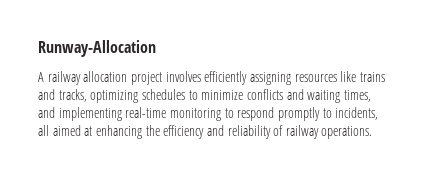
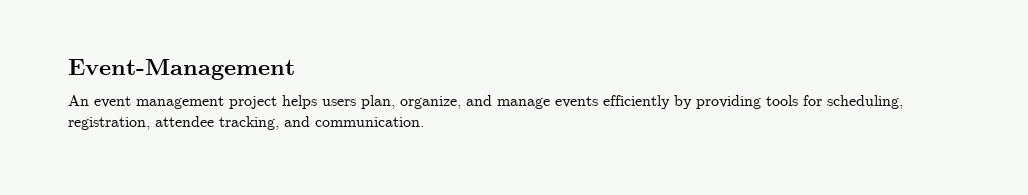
- Runway-Allocation
- A railway allocation project involves efficiently assigning resources like trains and tracks, optimizing schedules to minimize conflicts and waiting times, and implementing real-time monitoring to respond promptly to incidents, all aimed at enhancing the efficiency and reliability of railway operations.
+ Event-Management
+ An event management project helps users plan, organize, and manage events efficiently by providing tools for scheduling, registration, attendee tracking, and communication.

